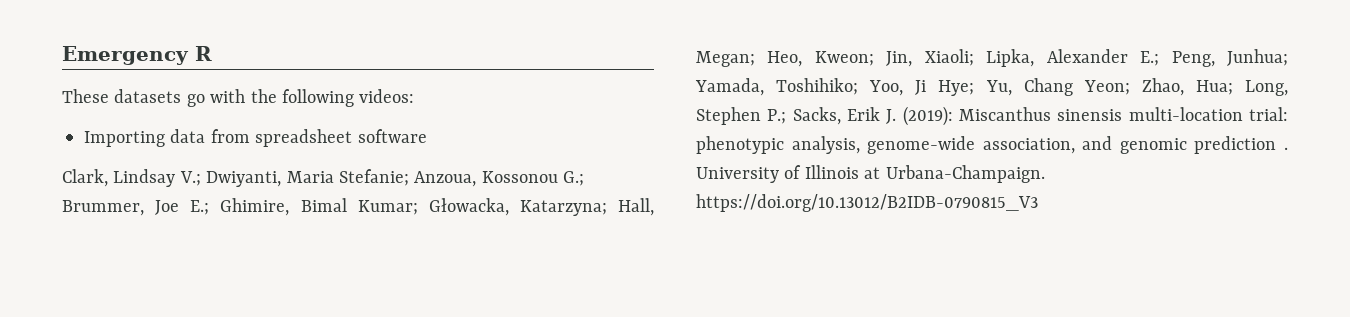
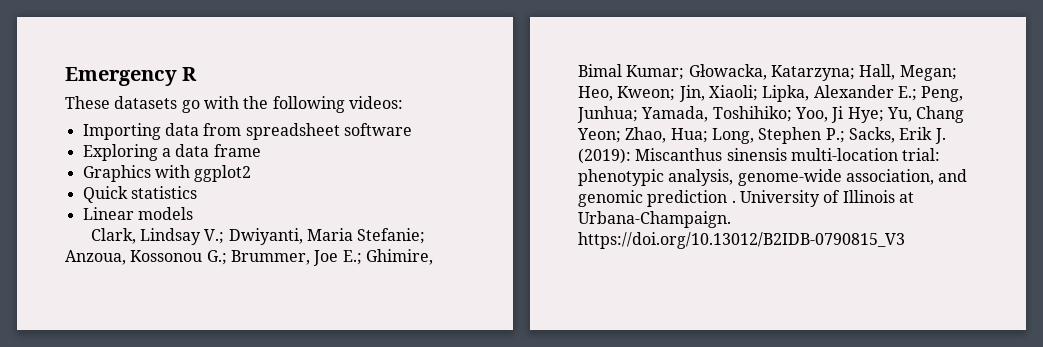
+ Exploring a data frame
+ Graphics with ggplot2
+ Quick statistics
+ Linear models

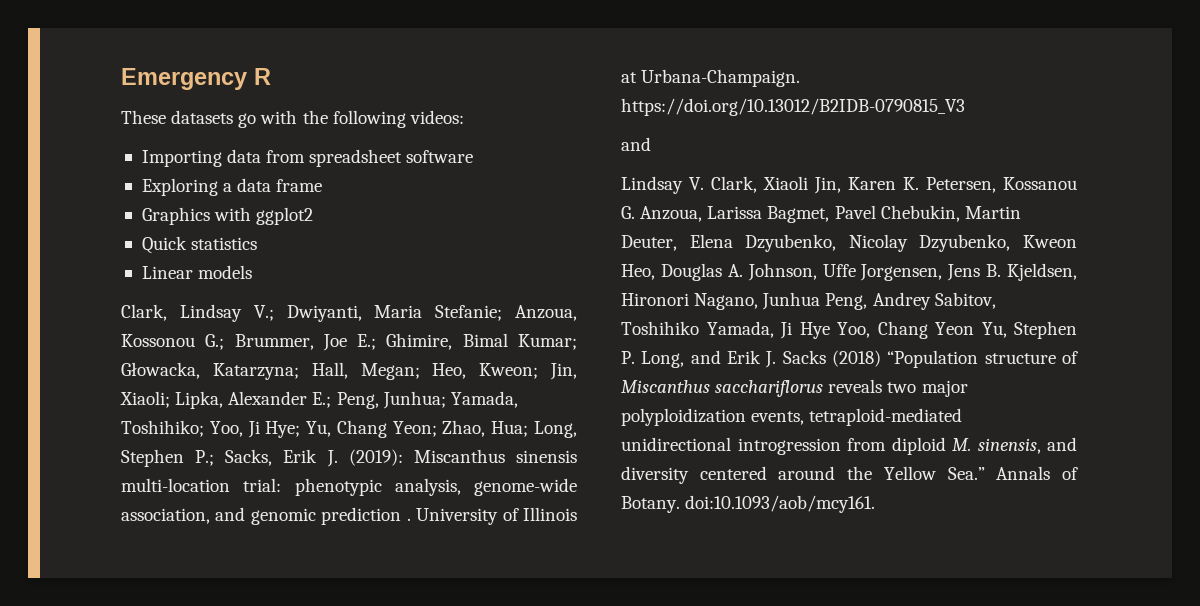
  University of Illinois at Urbana-Champaign. https://doi.org/10.13012/B2IDB-0790815_V3
+ and
+ Lindsay V. Clark, Xiaoli Jin, Karen K. Petersen, Kossanou G. Anzoua, Larissa Bagmet, Pavel Chebukin, Martin Deuter, Elena Dzyubenko, Nicolay Dzyubenko, Kweon Heo, Douglas A. Johnson, Uffe Jorgensen, Jens B. Kjeldsen, Hironori Nagano, Junhua Peng, Andrey Sabitov, Toshihiko Yamada, Ji Hye Yoo, Chang Yeon Yu, Stephen P. Long, and Erik J. Sacks (2018) “Population structure of Miscanthus sacchariflorus reveals two major polyploidization events, tetraploid-mediated unidirectional introgression from diploid M. sinensis, and diversity centered around the Yellow Sea.” Annals of Botany. doi:10.1093/aob/mcy161.

